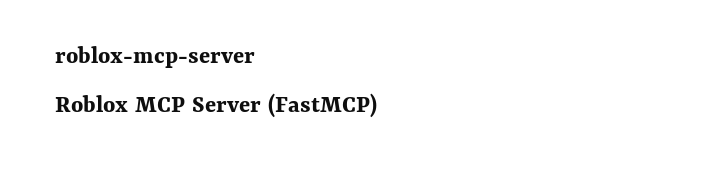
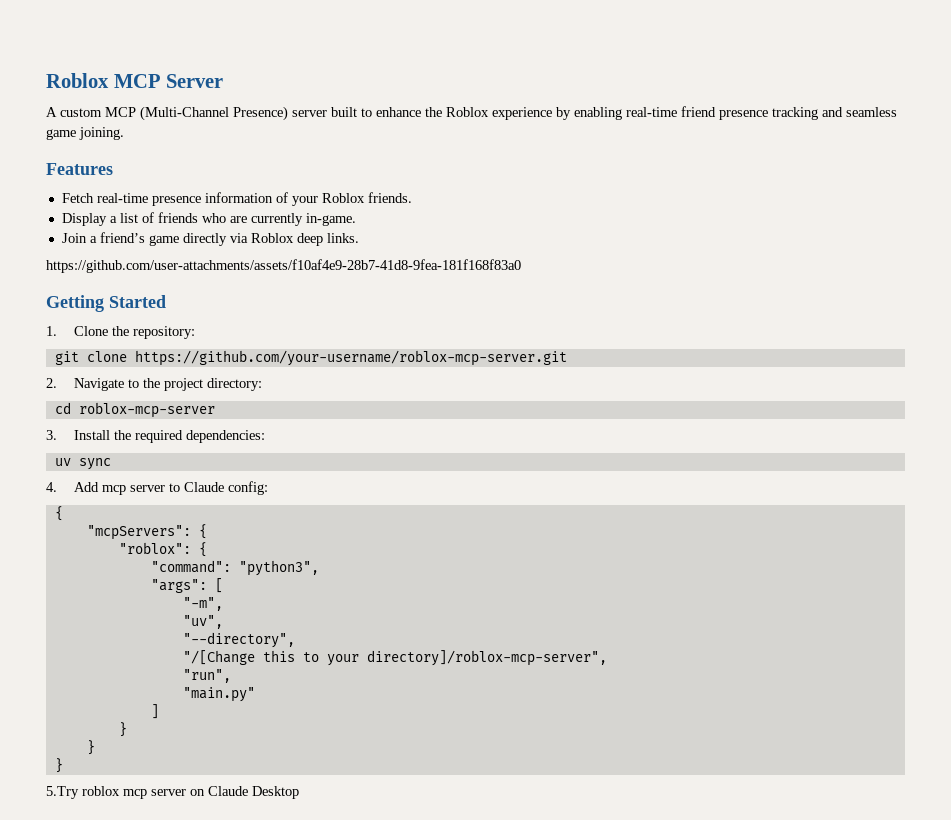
- roblox-mcp-server
- Roblox MCP Server (FastMCP)
+ Roblox MCP Server
+ A custom MCP (Multi-Channel Presence) server built to enhance the Roblox experience by enabling real-time friend presence tracking and seamless game joining.
+ Features
+ Fetch real-time presence information of your Roblox friends.
+ Display a list of friends who are currently in-game.
+ Join a friend’s game directly via Roblox deep links.
+ https://github.com/user-attachments/assets/f10af4e9-28b7-41d8-9fea-181f168f83a0
+ Getting Started
+ 1. Clone the repository:
+ git clone https://github.com/your-username/roblox-mcp-server.git
+ 2. Navigate to the project directory:
+ cd roblox-mcp-server
+ 3. Install the required dependencies:
+ uv sync
+ 4. Add mcp server to Claude config:
+ {
+ "mcpServers": {
+ "roblox": {
+ "command": "python3",
+ "args": [
+ "-m",
+ "uv",
+ "--directory",
+ "/[Change this to your directory]/roblox-mcp-server",
+ "run",
+ "main.py"
+ ]
+ }
+ }
+ }
+ 5.Try roblox mcp server on Claude Desktop

